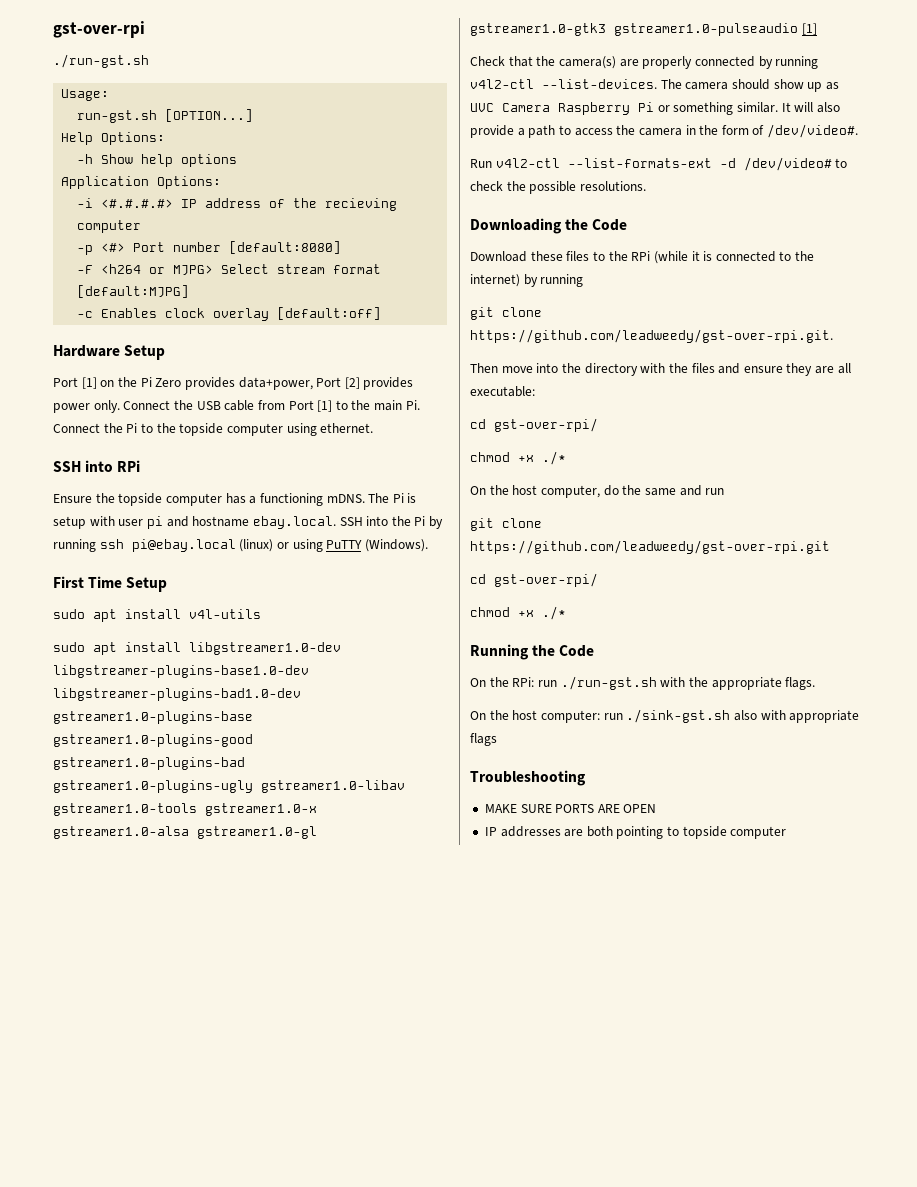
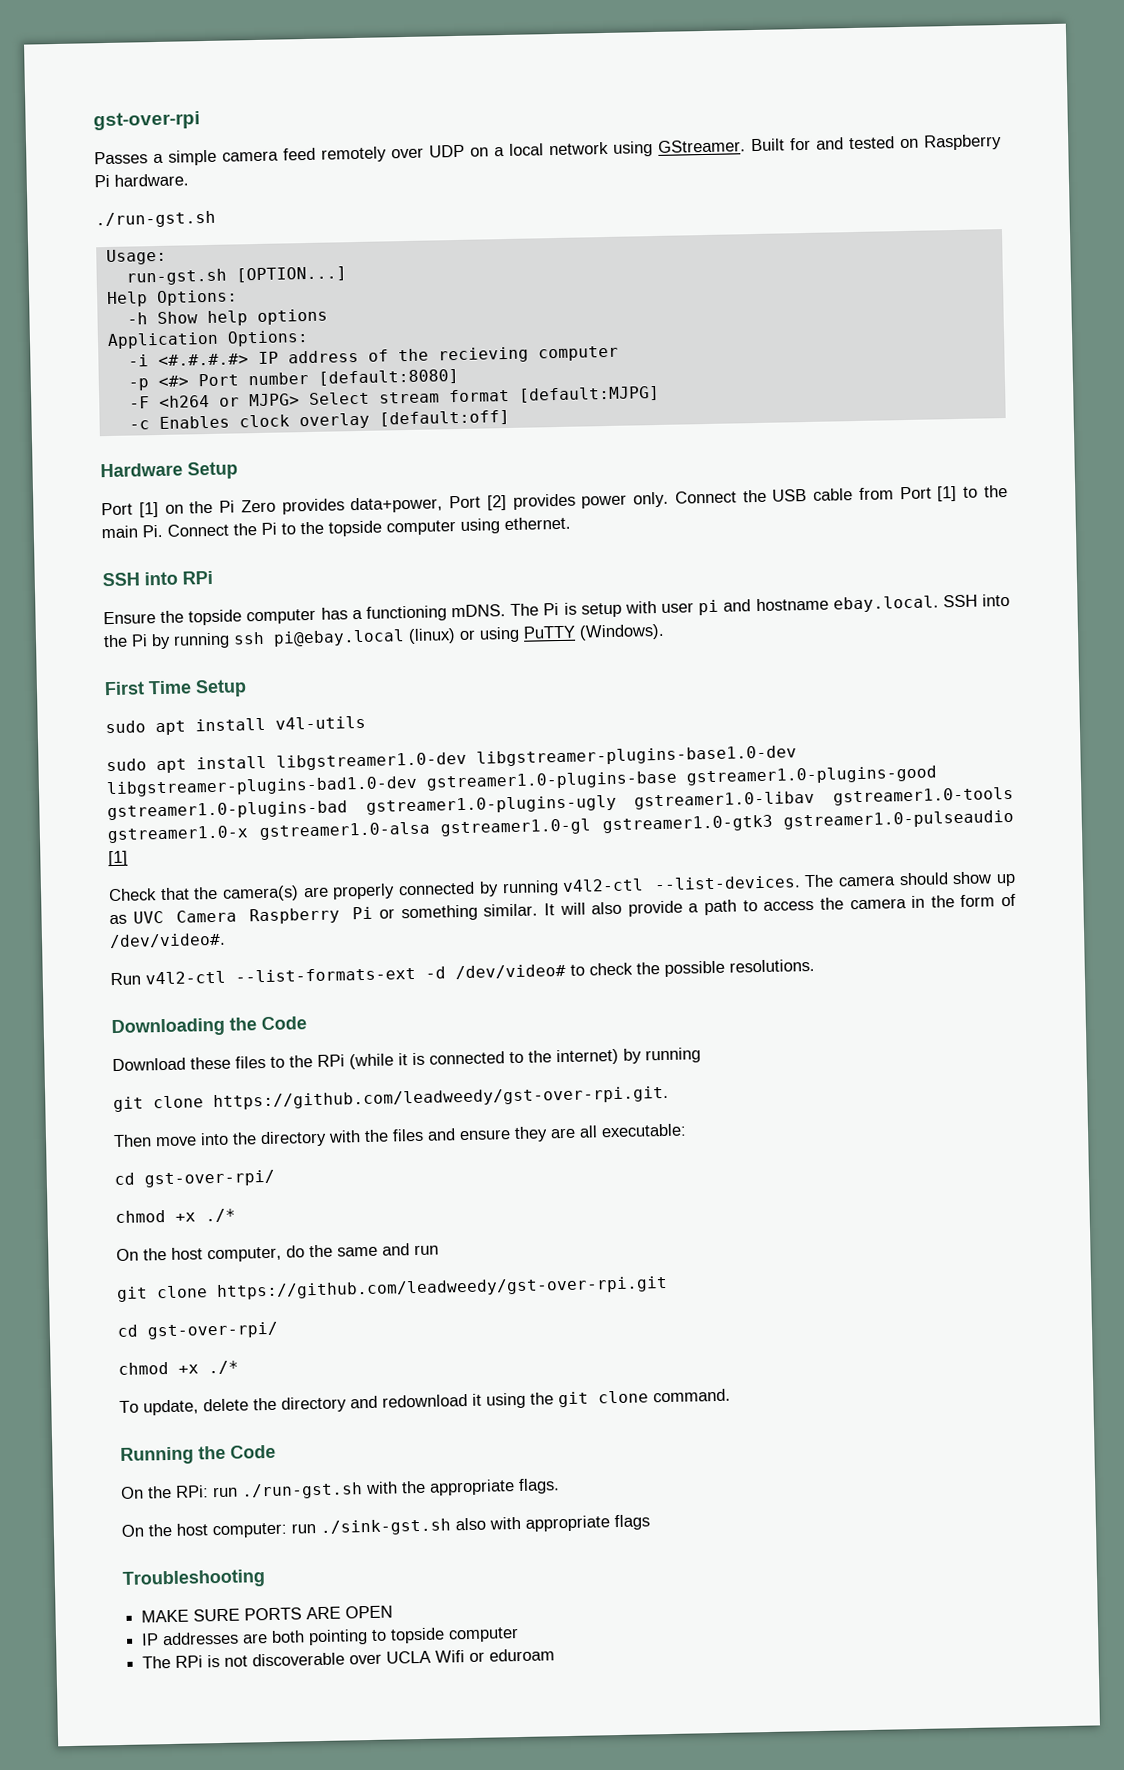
+ Passes a simple camera feed remotely over UDP on a local network using GStreamer. Built for and tested on Raspberry Pi hardware.
+ To update, delete the directory and redownload it using the git clone command.
+ The RPi is not discoverable over UCLA Wifi or eduroam

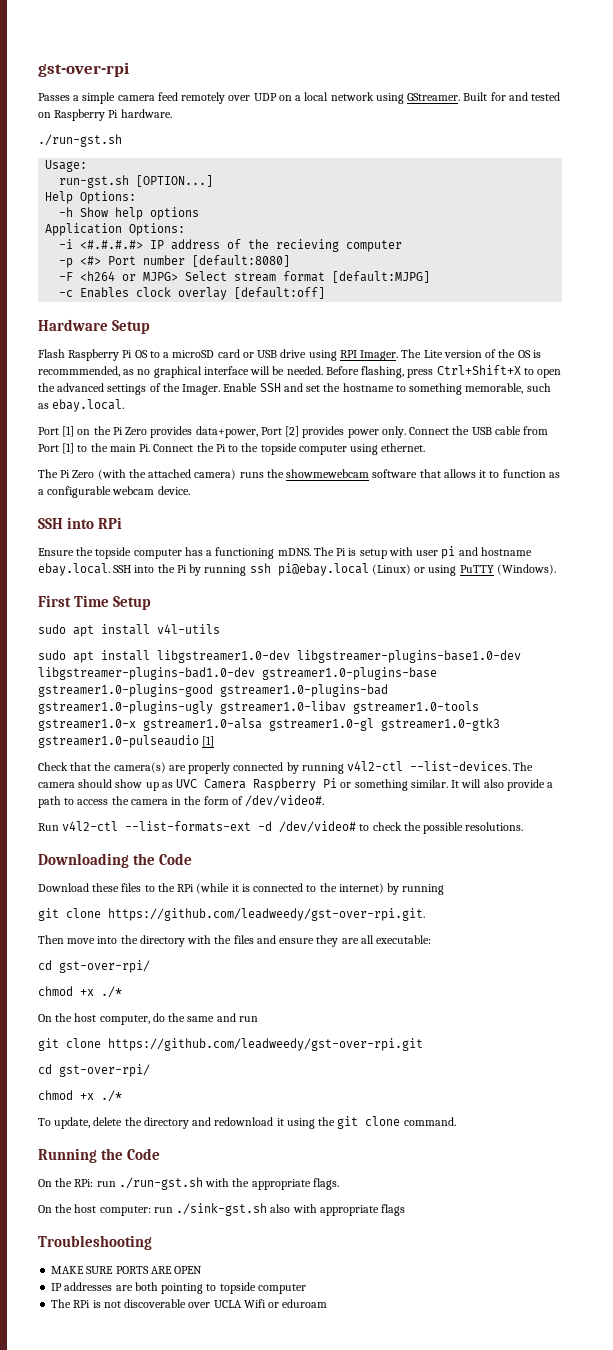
+ Flash Raspberry Pi OS to a microSD card or USB drive using RPI Imager. The Lite version of the OS is recommmended, as no graphical interface will be needed. Before flashing, press Ctrl+Shift+X to open the advanced settings of the Imager. Enable SSH and set the hostname to something memorable, such as ebay.local.
+ The Pi Zero (with the attached camera) runs the showmewebcam software that allows it to function as a configurable webcam device.
- The Pi is setup with user pi and hostname ebay.local. SSH into the Pi by running ssh pi@ebay.local (linux) or using PuTTY (Windows).
+ The Pi is setup with user pi and hostname ebay.local. SSH into the Pi by running ssh pi@ebay.local (Linux) or using PuTTY (Windows).

